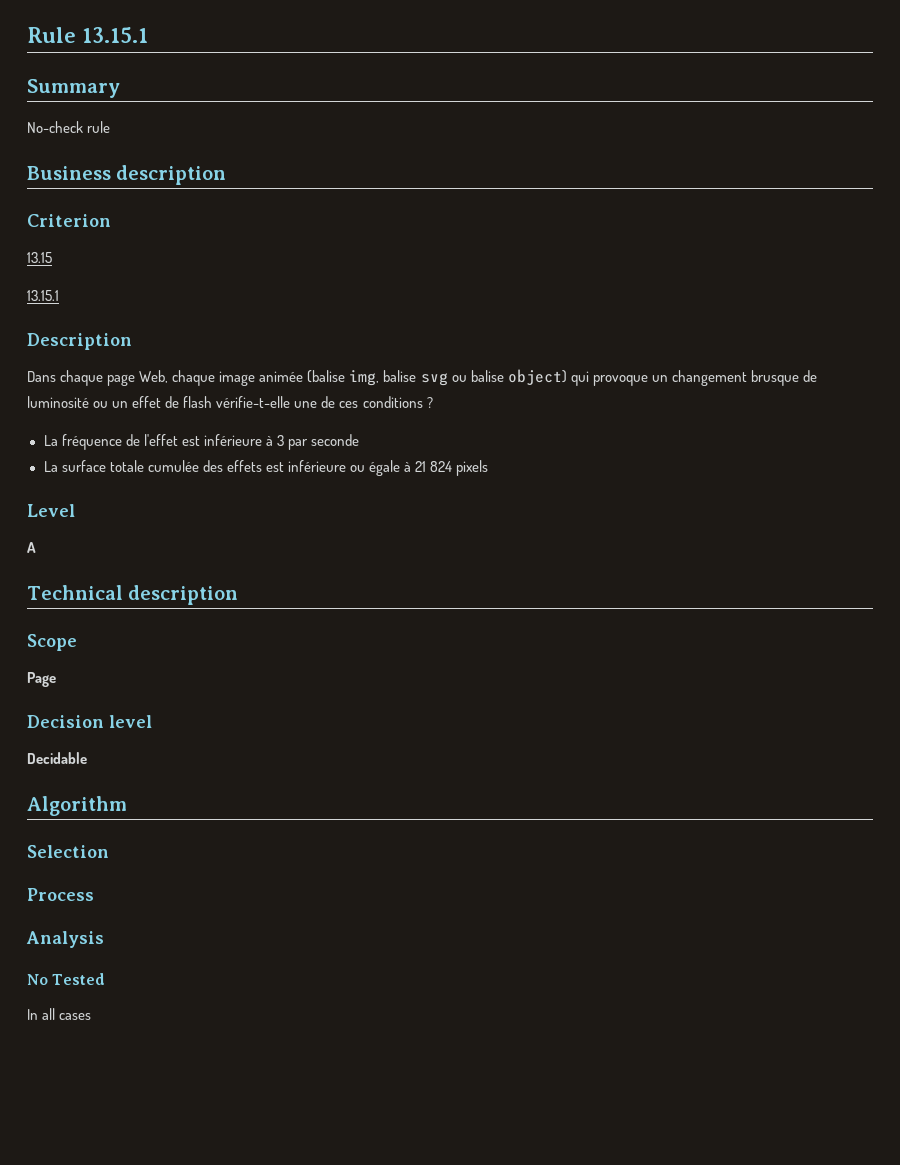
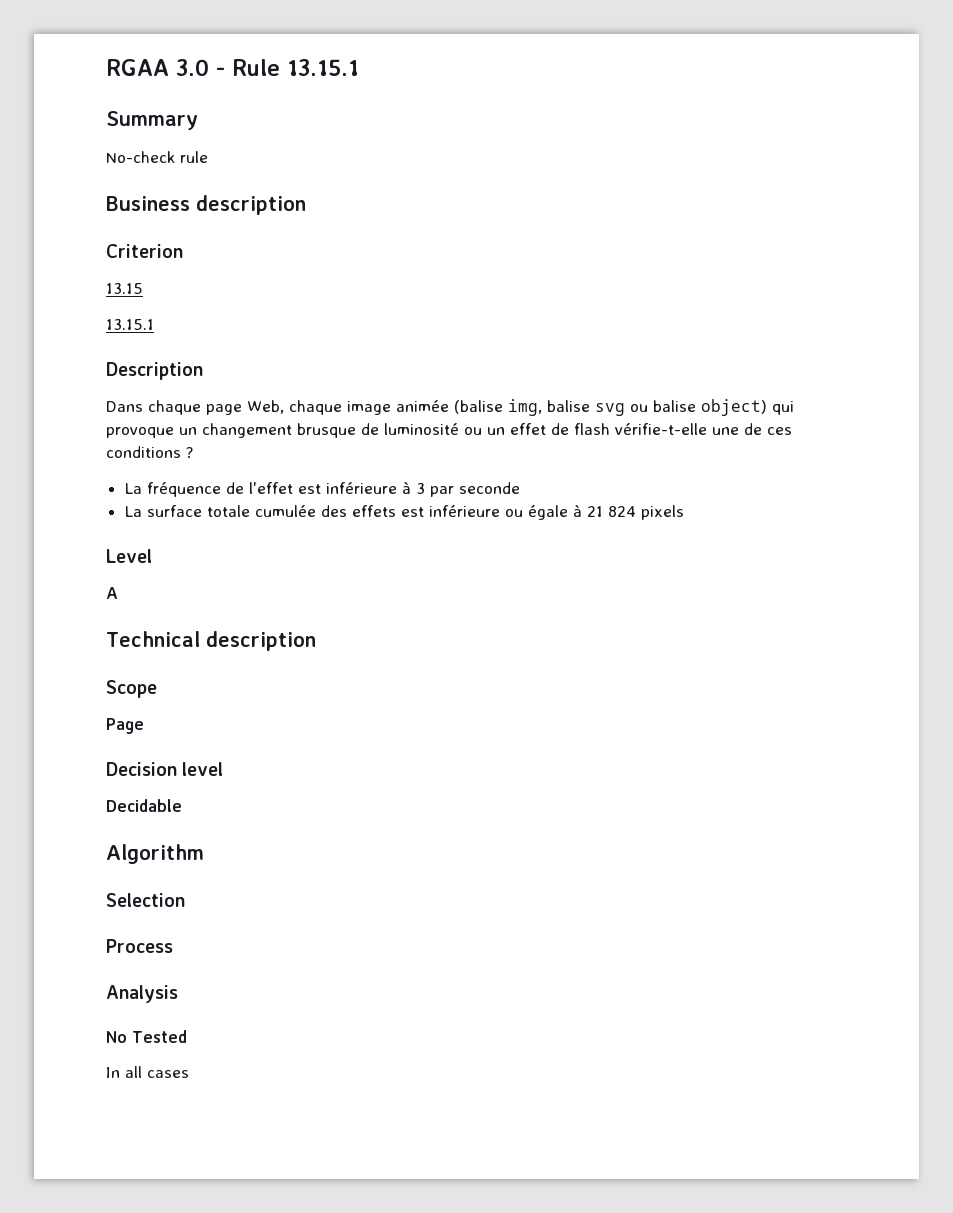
- Rule 13.15.1
+ RGAA 3.0 - Rule 13.15.1

